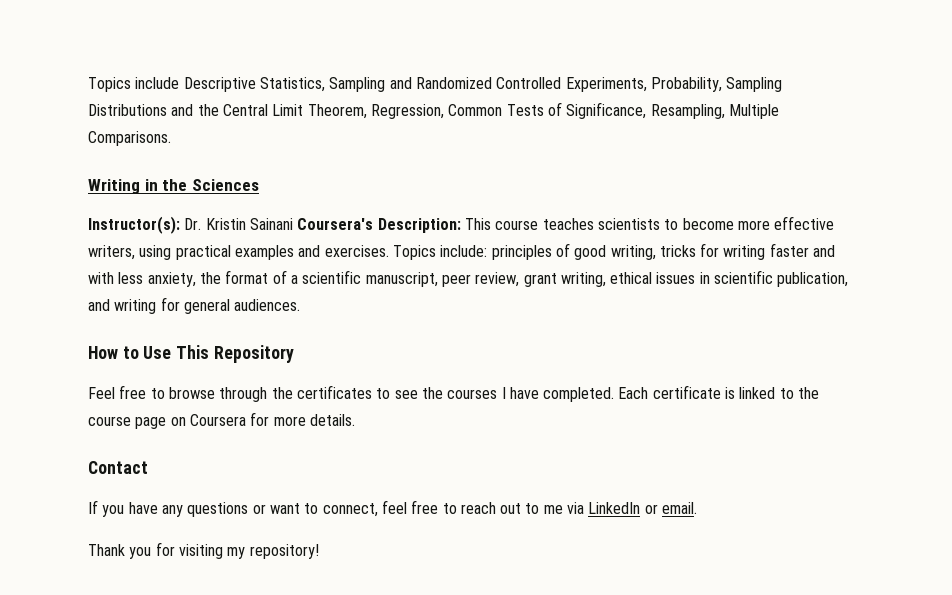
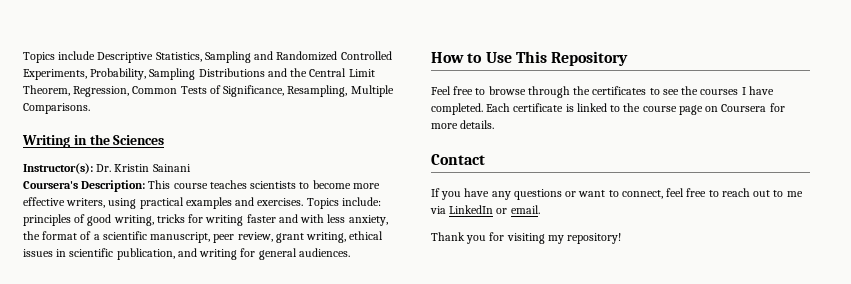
- Instructor(s): Dr. Kristin Sainani Coursera's Description: This course teaches scientists to become more effective writers, using practical examples and exercises.
+ Instructor(s): Dr. Kristin Sainani
+ Coursera's Description: This course teaches scientists to become more effective writers, using practical examples and exercises.

